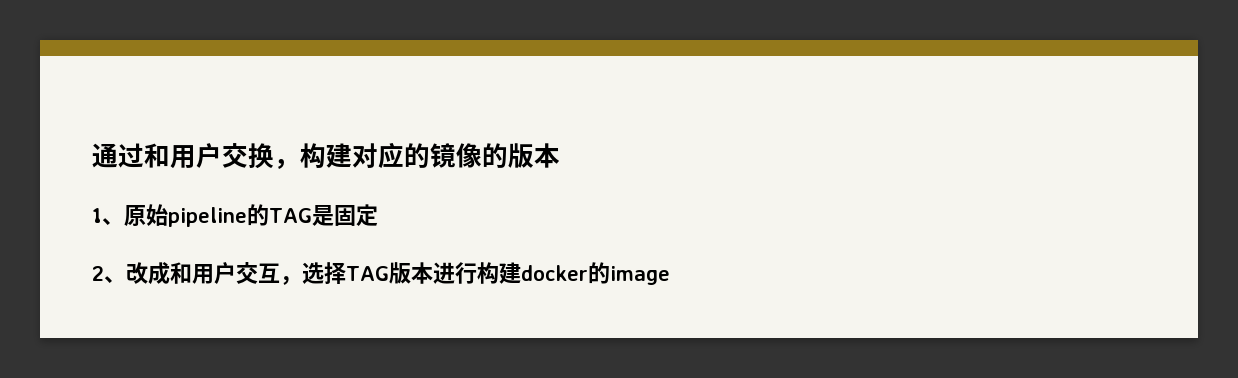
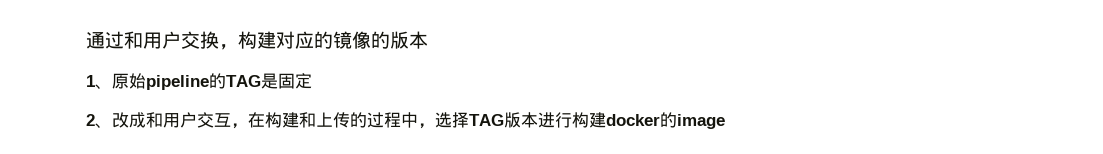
- 2、改成和用户交互，选择TAG版本进行构建docker的image
+ 2、改成和用户交互，在构建和上传的过程中，选择TAG版本进行构建docker的image

